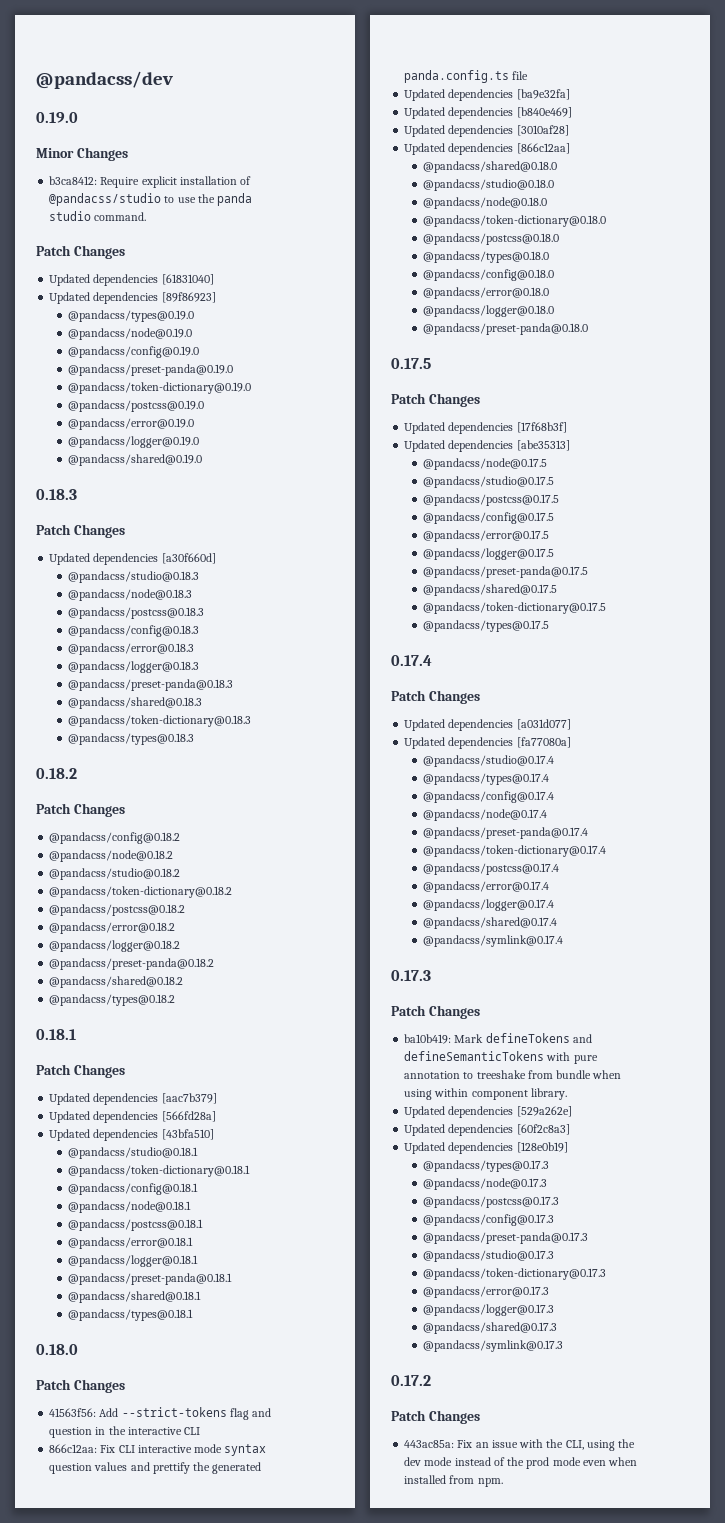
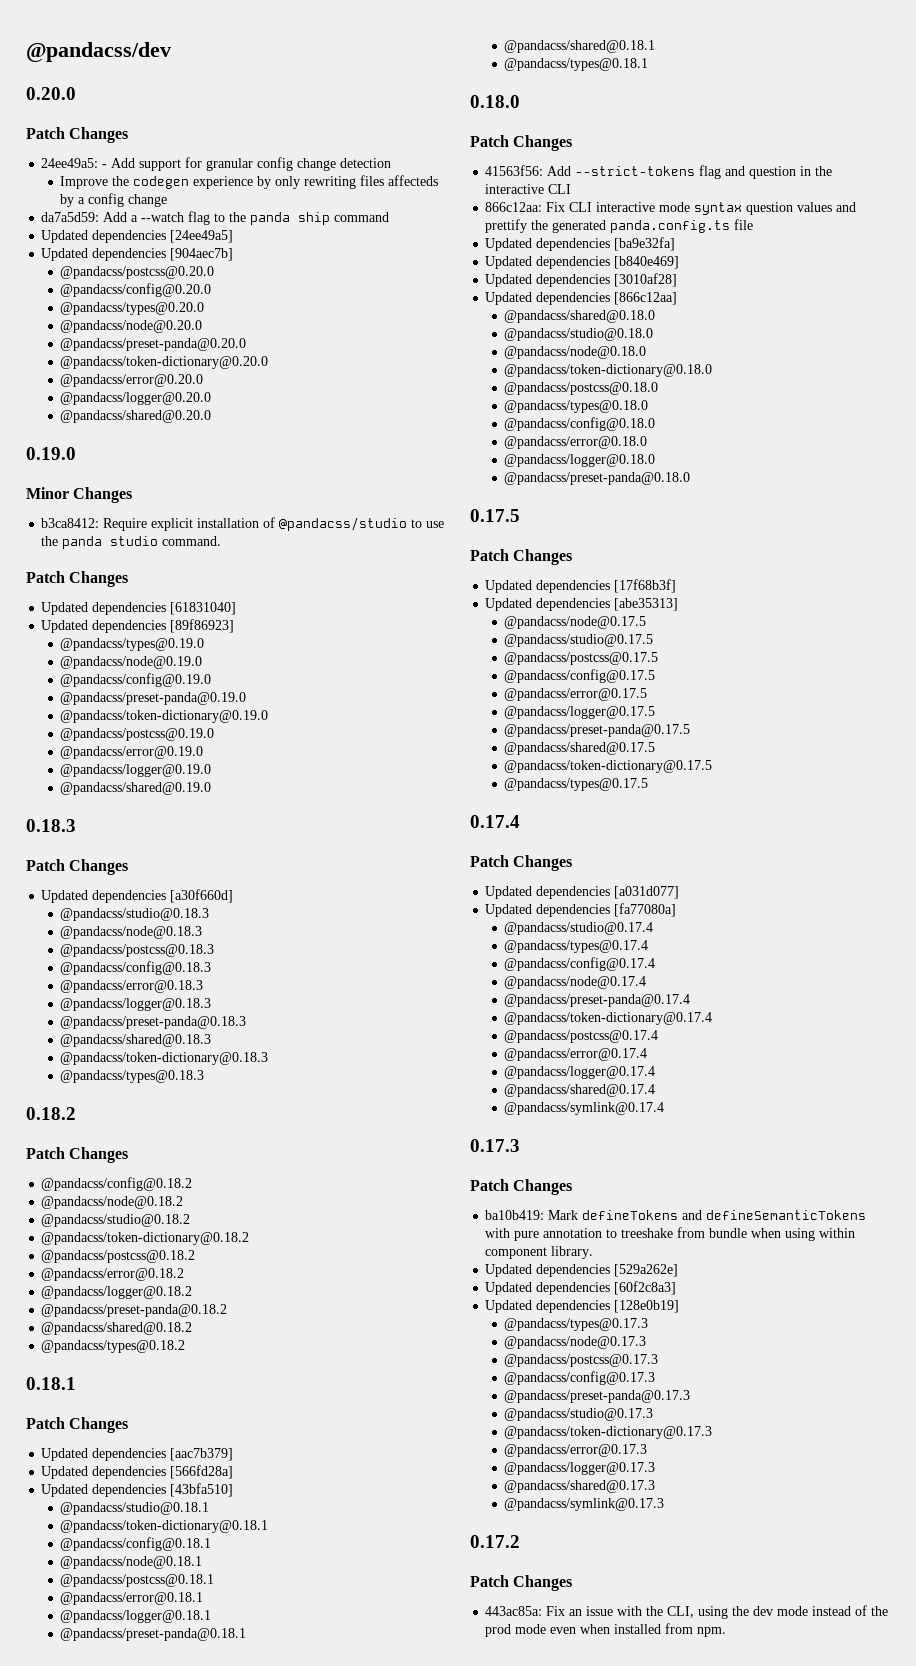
+ 0.20.0
+ Patch Changes
+ 24ee49a5: - Add support for granular config change detection
+ Improve the codegen experience by only rewriting files affecteds by a config change
+ da7a5d59: Add a --watch flag to the panda ship command
+ Updated dependencies [24ee49a5]
+ Updated dependencies [904aec7b]
+ @pandacss/postcss@0.20.0
+ @pandacss/config@0.20.0
+ @pandacss/types@0.20.0
+ @pandacss/node@0.20.0
+ @pandacss/preset-panda@0.20.0
+ @pandacss/token-dictionary@0.20.0
+ @pandacss/error@0.20.0
+ @pandacss/logger@0.20.0
+ @pandacss/shared@0.20.0

